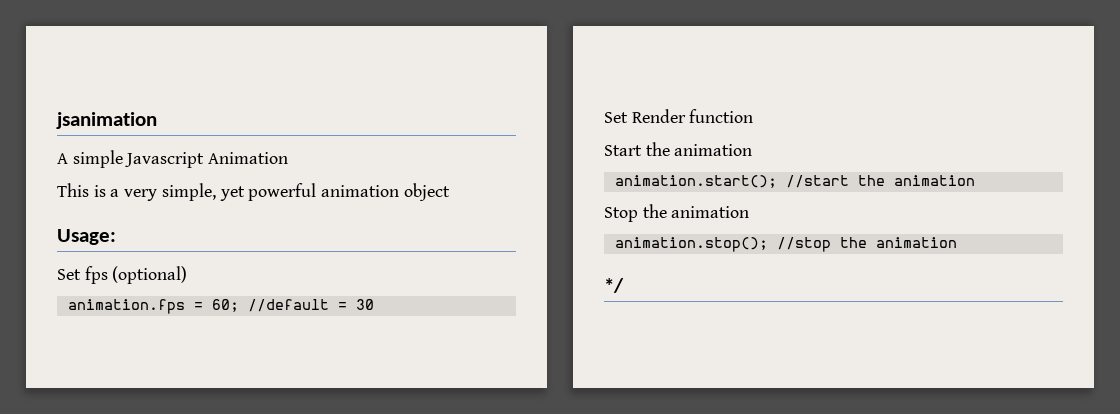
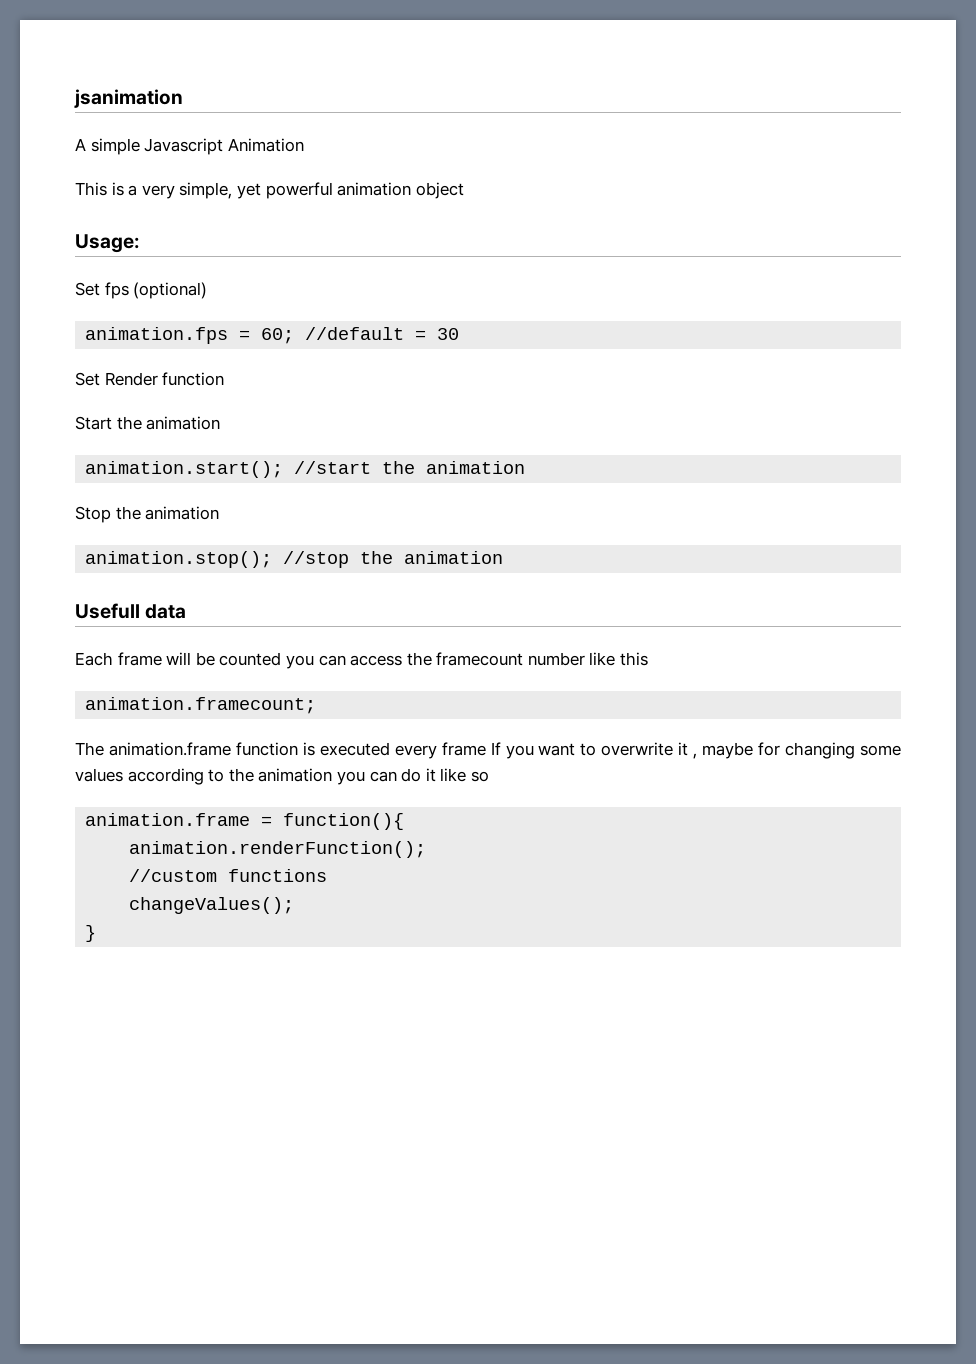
- */
+ Usefull data
+ Each frame will be counted you can access the framecount number like this
+ animation.framecount;
+ The animation.frame function is executed every frame If you want to overwrite it , maybe for changing some values according to the animation you can do it like so
+ animation.frame = function(){
+ animation.renderFunction();
+ //custom functions
+ changeValues();
+ }

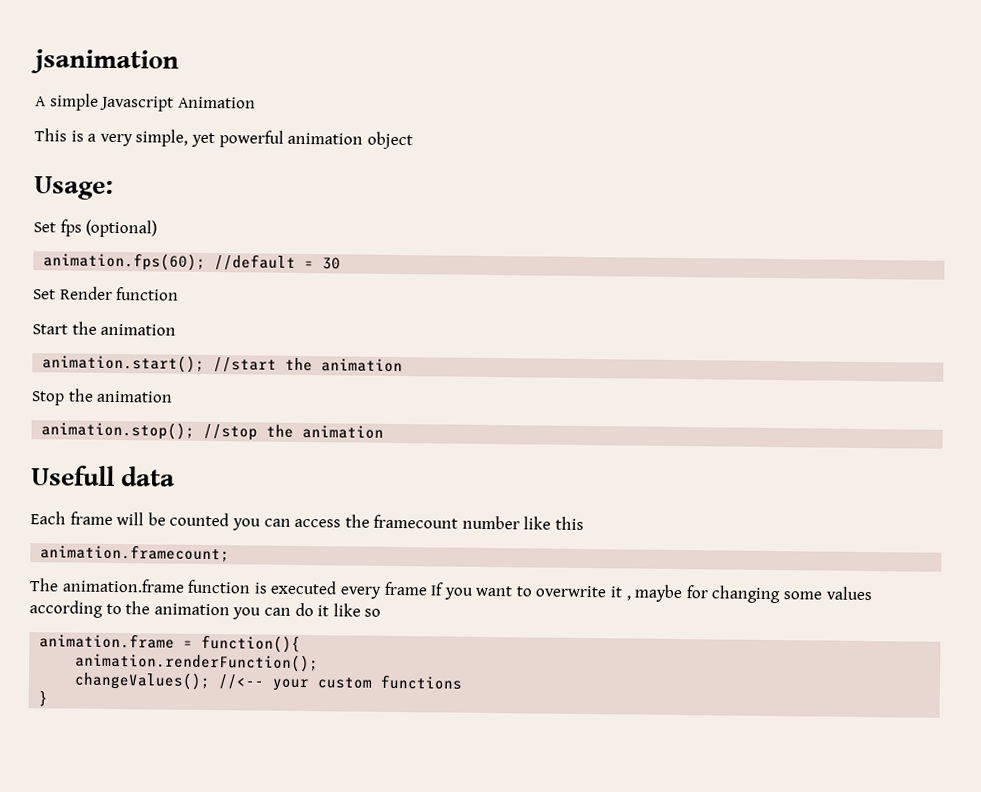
- animation.fps = 60; //default = 30
+ animation.fps(60); //default = 30
- //custom functions
+ changeValues(); //<-- your custom functions
- changeValues();

